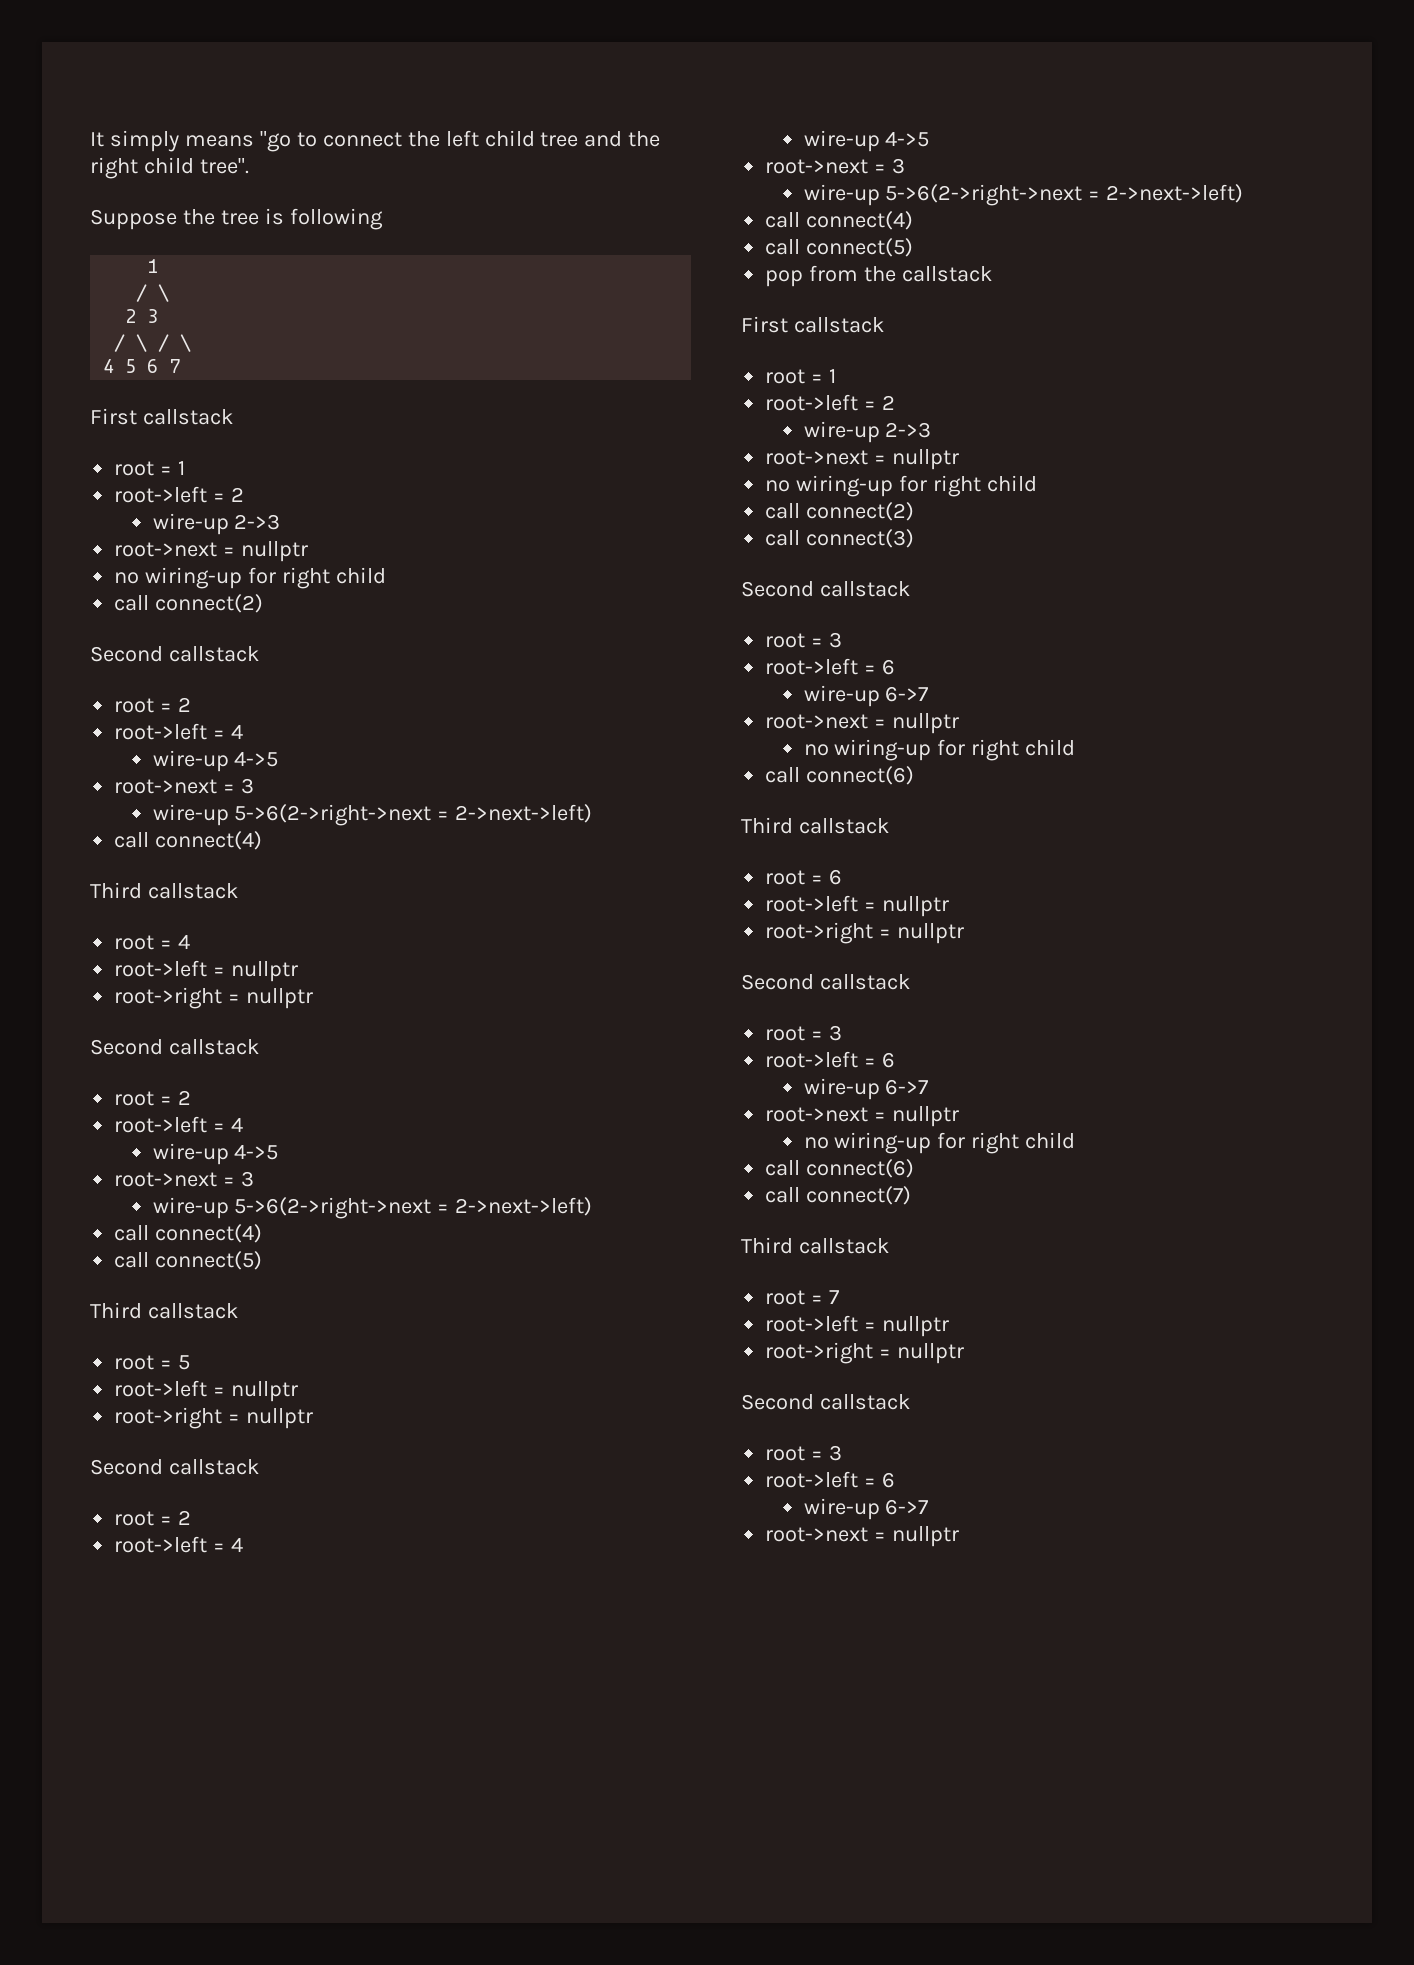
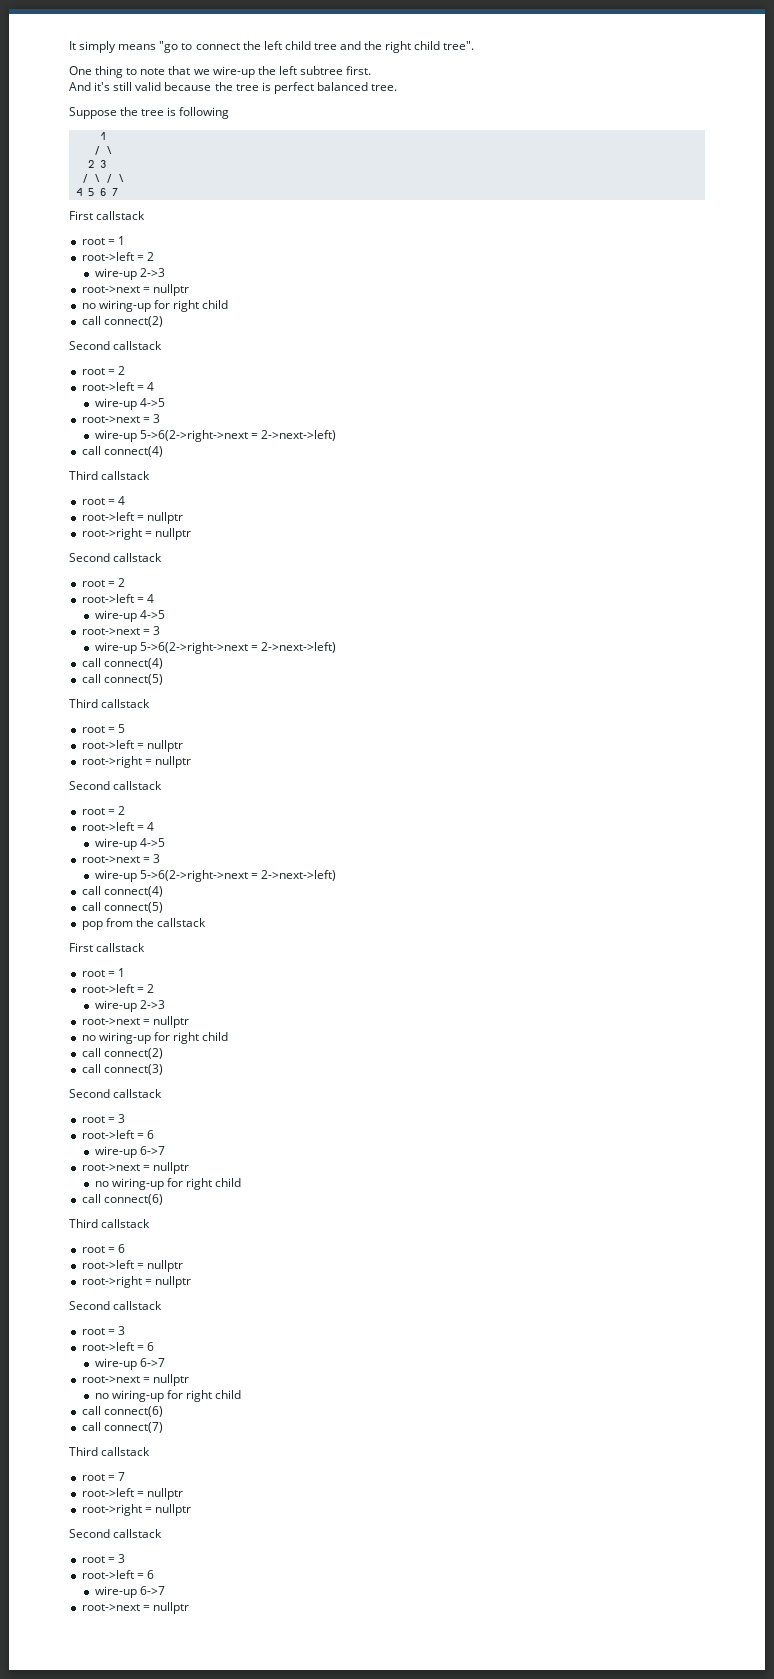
+ One thing to note that we wire-up the left subtree first.
+ And it's still valid because the tree is perfect balanced tree.

